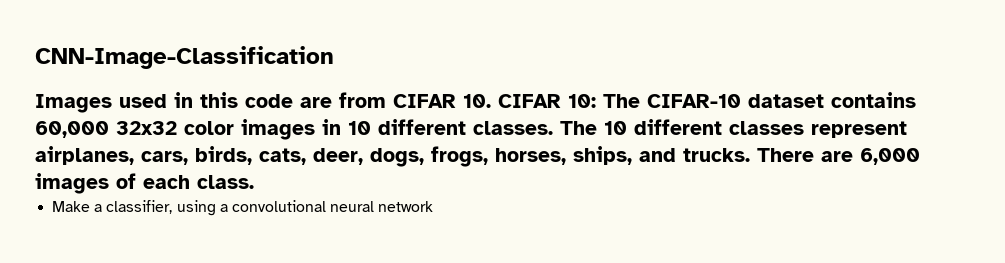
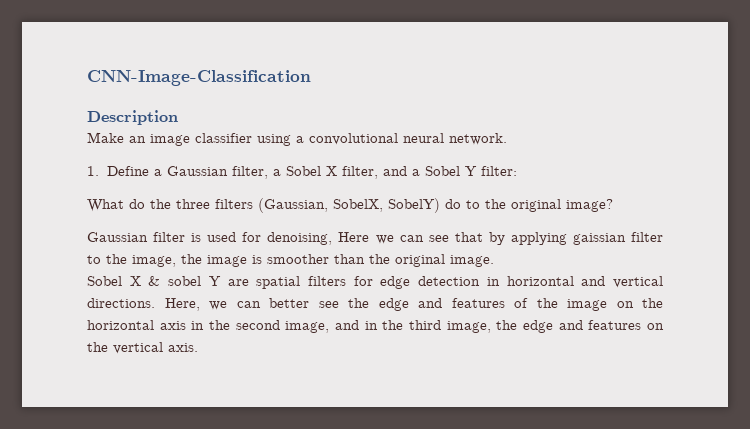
- Images used in this code are from CIFAR 10. CIFAR 10: The CIFAR-10 dataset contains 60,000 32x32 color images in 10 different classes. The 10 different classes represent airplanes, cars, birds, cats, deer, dogs, frogs, horses, ships, and trucks. There are 6,000 images of each class.
- Make a classifier, using a convolutional neural network
+ Description
+ Make an image classifier using a convolutional neural network.
+ 1. Define a Gaussian filter, a Sobel X filter, and a Sobel Y filter:
+ What do the three filters (Gaussian, SobelX, SobelY) do to the original image?
+ Gaussian filter is used for denoising, Here we can see that by applying gaissian filter to the image, the image is smoother than the original image.
+ Sobel X & sobel Y are spatial filters for edge detection in horizontal and vertical directions. Here, we can better see the edge and features of the image on the horizontal axis in the second image, and in the third image, the edge and features on the vertical axis.

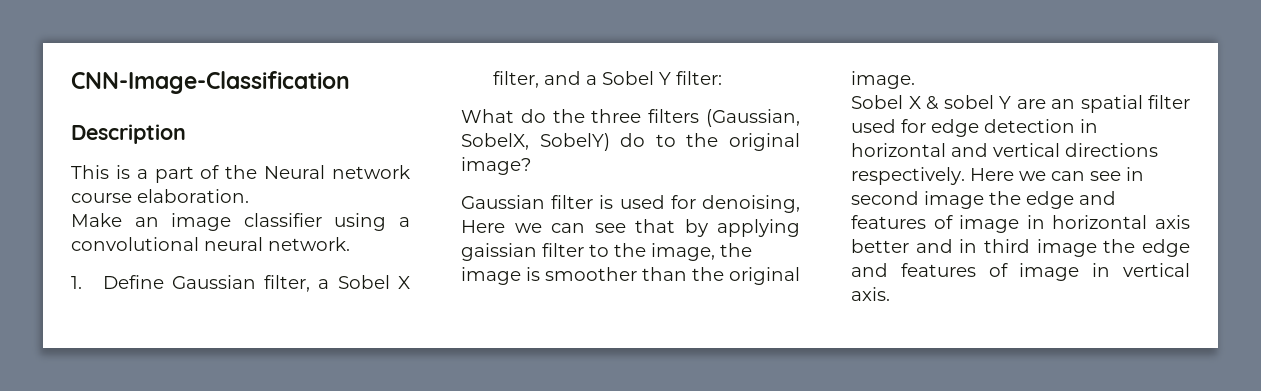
+ This is a part of the Neural network course elaboration.
- 1. Define a Gaussian filter, a Sobel X filter, and a Sobel Y filter:
+ 1. Define Gaussian filter, a Sobel X filter, and a Sobel Y filter:
- Sobel X & sobel Y are spatial filters for edge detection in horizontal and vertical directions. Here, we can better see the edge and features of the image on the horizontal axis in the second image, and in the third image, the edge and features on the vertical axis.
+ Sobel X & sobel Y are an spatial filter used for edge detection in horizontal and vertical directions respectively. Here we can see in second image the edge and features of image in horizontal axis better and in third image the edge and features of image in vertical axis.

